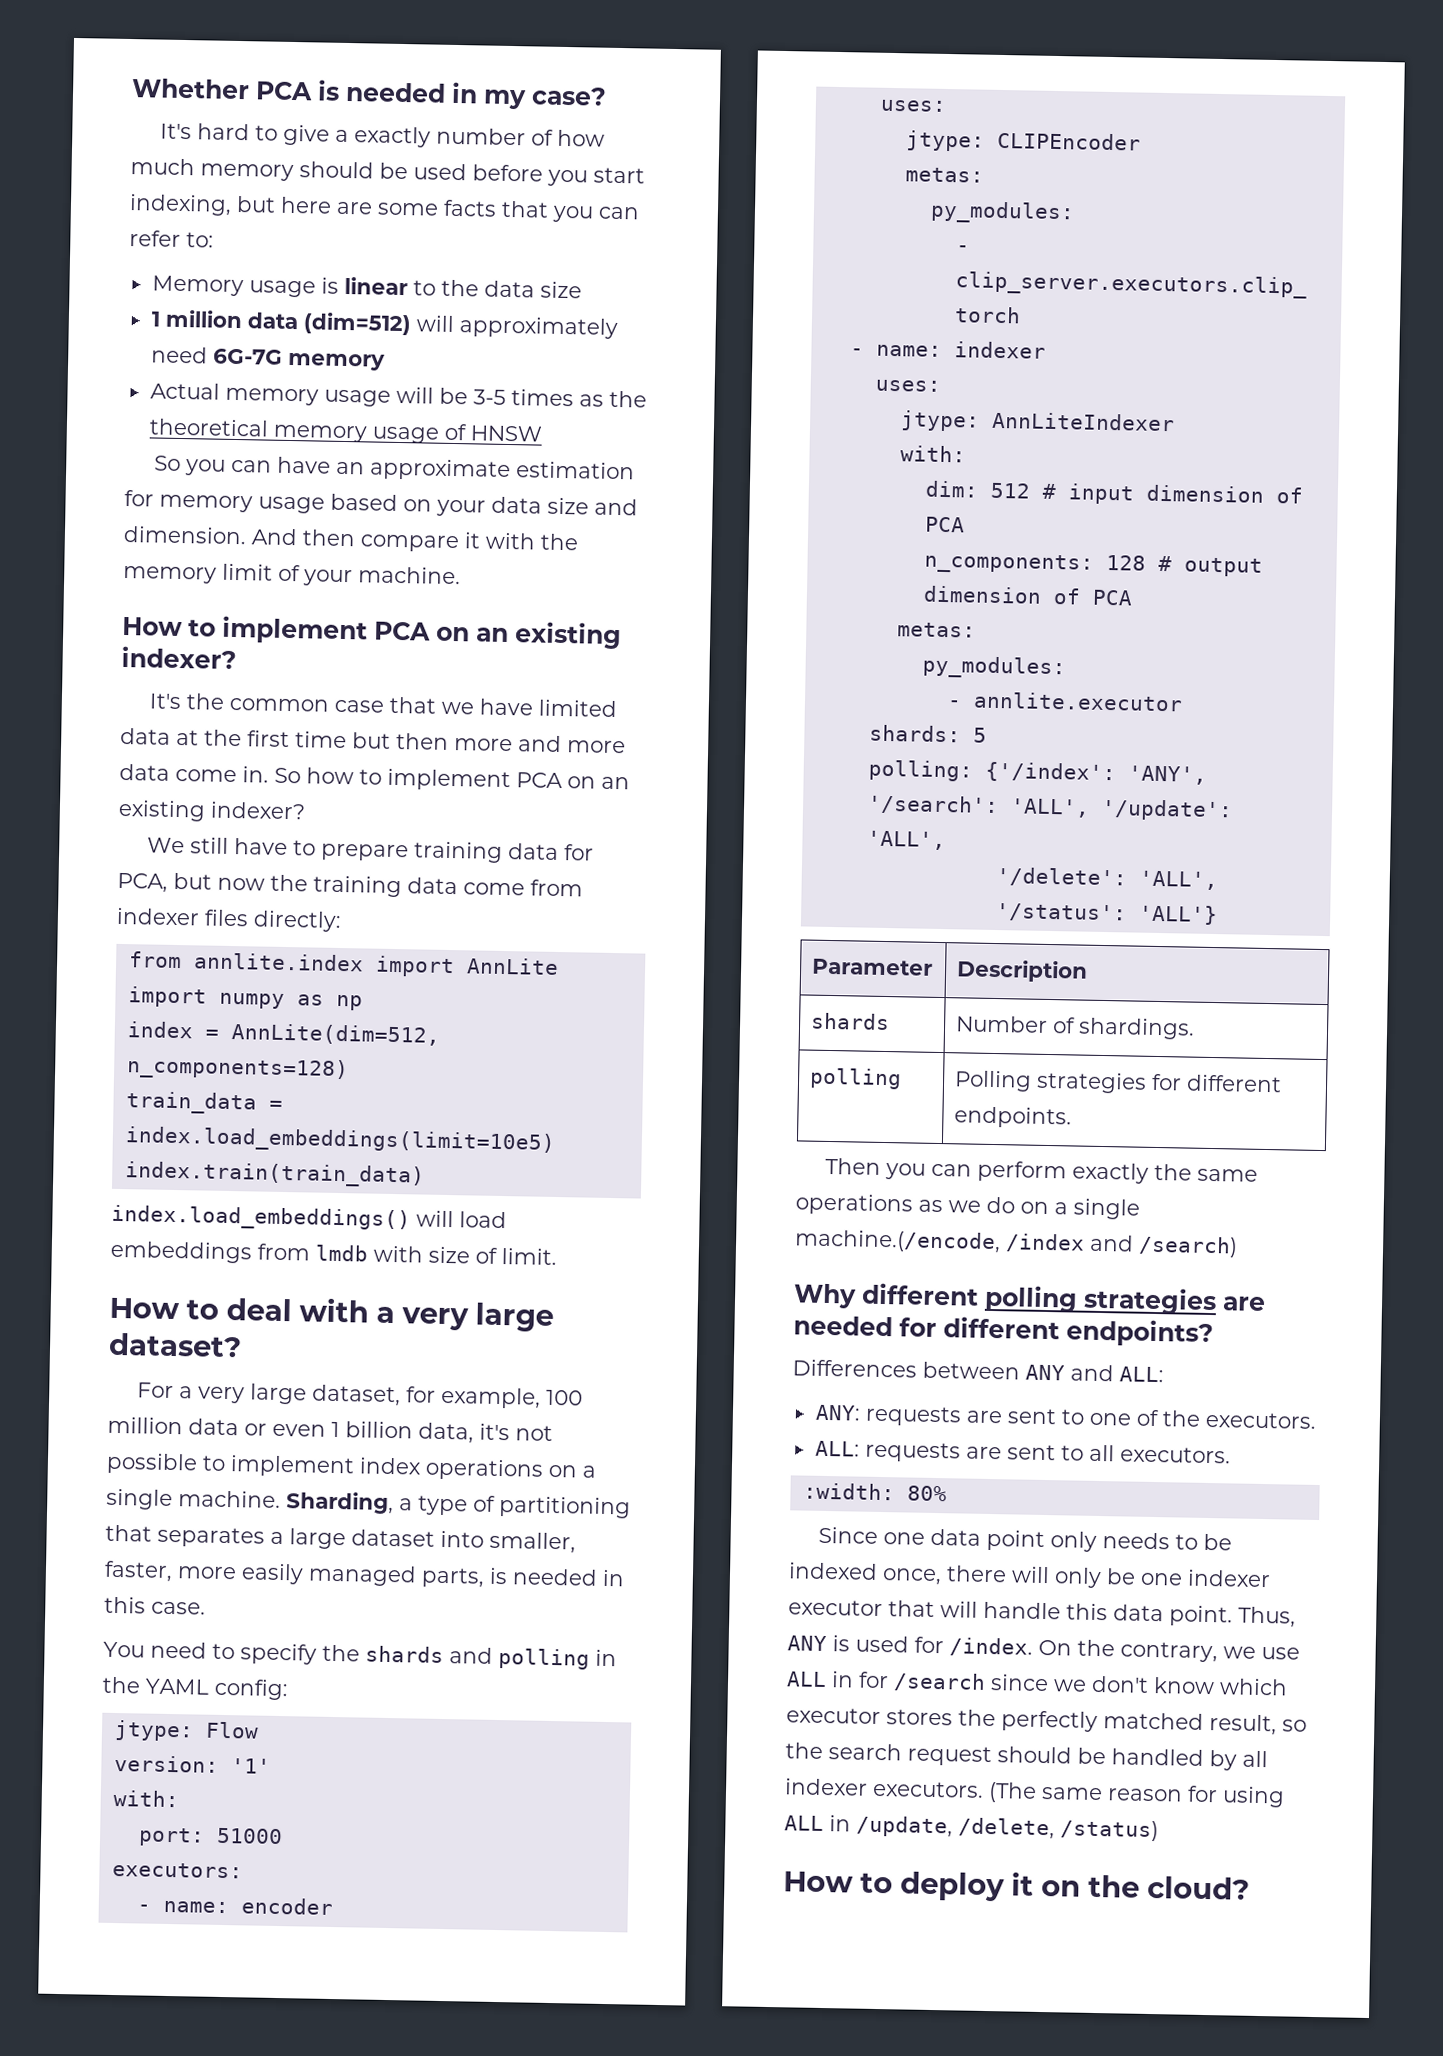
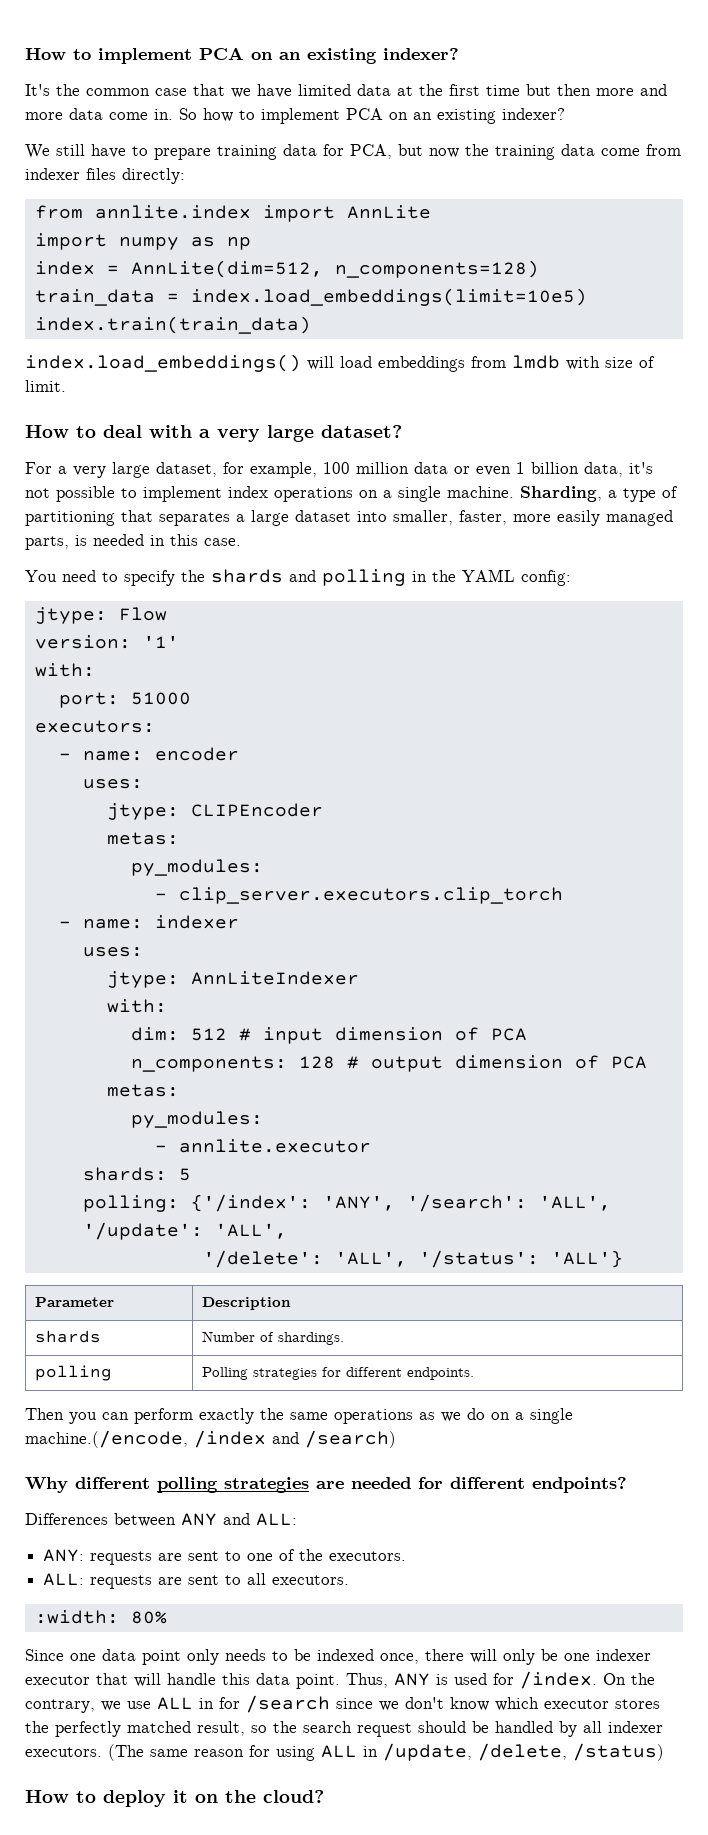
- Whether PCA is needed in my case?
- It's hard to give a exactly number of how much memory should be used before you start indexing, but here are some facts that you can refer to:
- Memory usage is linear to the data size
- 1 million data (dim=512) will approximately need 6G-7G memory
- Actual memory usage will be 3-5 times as the theoretical memory usage of HNSW
- So you can have an approximate estimation for memory usage based on your data size and dimension. And then compare it with the memory limit of your machine.

